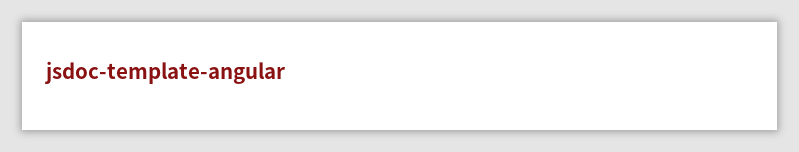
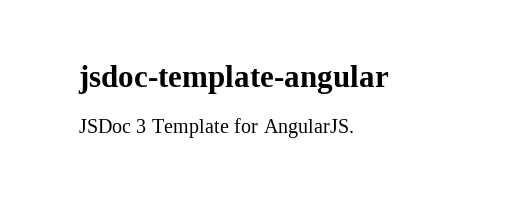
+ JSDoc 3 Template for AngularJS.

